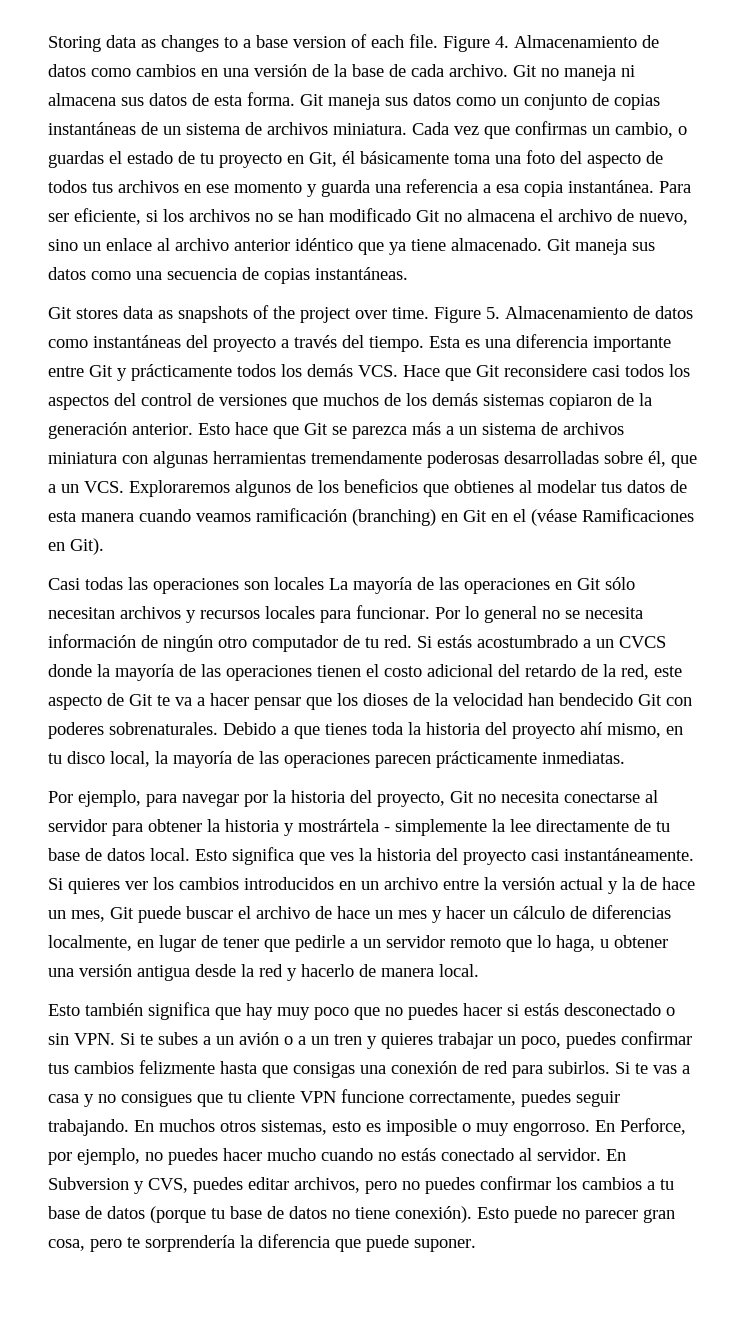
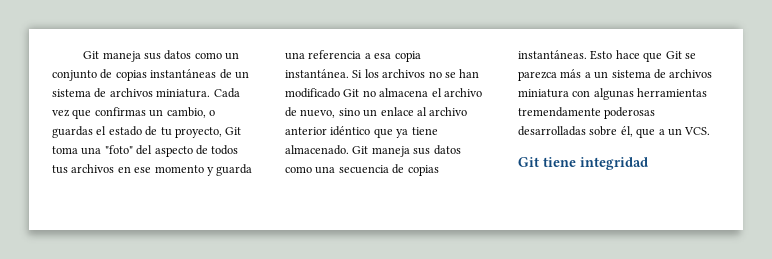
- Storing data as changes to a base version of each file. Figure 4. Almacenamiento de datos como cambios en una versión de la base de cada archivo. Git no maneja ni almacena sus datos de esta forma.
- Cada vez que confirmas un cambio, o guardas el estado de tu proyecto en Git, él básicamente toma una foto del aspecto de todos tus archivos en ese momento y guarda una referencia a esa copia instantánea.
+ Cada vez que confirmas un cambio, o guardas el estado de tu proyecto, Git toma una "foto" del aspecto de todos tus archivos en ese momento y guarda una referencia a esa copia instantánea.
- Para ser eficiente, si los archivos no se han modificado Git no almacena el archivo de nuevo, sino un enlace al archivo anterior idéntico que ya tiene almacenado.
+ Si los archivos no se han modificado Git no almacena el archivo de nuevo, sino un enlace al archivo anterior idéntico que ya tiene almacenado.
- Git maneja sus datos como una secuencia de copias instantáneas.
- Git stores data as snapshots of the project over time. Figure 5. Almacenamiento de datos como instantáneas del proyecto a través del tiempo. Esta es una diferencia importante entre Git y prácticamente todos los demás VCS. Hace que Git reconsidere casi todos los aspectos del control de versiones que muchos de los demás sistemas copiaron de la generación anterior. Esto hace que Git se parezca más a un sistema de archivos miniatura con algunas herramientas tremendamente poderosas desarrolladas sobre él, que a un VCS. Exploraremos algunos de los beneficios que obtienes al modelar tus datos de esta manera cuando veamos ramificación (branching) en Git en el (véase Ramificaciones en Git).
- Casi todas las operaciones son locales La mayoría de las operaciones en Git sólo necesitan archivos y recursos locales para funcionar. Por lo general no se necesita información de ningún otro computador de tu red. Si estás acostumbrado a un CVCS donde la mayoría de las operaciones tienen el costo adicional del retardo de la red, este aspecto de Git te va a hacer pensar que los dioses de la velocidad han bendecido Git con poderes sobrenaturales. Debido a que tienes toda la historia del proyecto ahí mismo, en tu disco local, la mayoría de las operaciones parecen prácticamente inmediatas.
- Por ejemplo, para navegar por la historia del proyecto, Git no necesita conectarse al servidor para obtener la historia y mostrártela - simplemente la lee directamente de tu base de datos local. Esto significa que ves la historia del proyecto casi instantáneamente. Si quieres ver los cambios introducidos en un archivo entre la versión actual y la de hace un mes, Git puede buscar el archivo de hace un mes y hacer un cálculo de diferencias localmente, en lugar de tener que pedirle a un servidor remoto que lo haga, u obtener una versión antigua desde la red y hacerlo de manera local.
- Esto también significa que hay muy poco que no puedes hacer si estás desconectado o sin VPN. Si te subes a un avión o a un tren y quieres trabajar un poco, puedes confirmar tus cambios felizmente hasta que consigas una conexión de red para subirlos. Si te vas a casa y no consigues que tu cliente VPN funcione correctamente, puedes seguir trabajando. En muchos otros sistemas, esto es imposible o muy engorroso. En Perforce, por ejemplo, no puedes hacer mucho cuando no estás conectado al servidor. En Subversion y CVS, puedes editar archivos, pero no puedes confirmar los cambios a tu base de datos (porque tu base de datos no tiene conexión). Esto puede no parecer gran cosa, pero te sorprendería la diferencia que puede suponer.
+ Git maneja sus datos como una secuencia de copias instantáneas. Esto hace que Git se parezca más a un sistema de archivos miniatura con algunas herramientas tremendamente poderosas desarrolladas sobre él, que a un VCS.
+ Git tiene integridad

